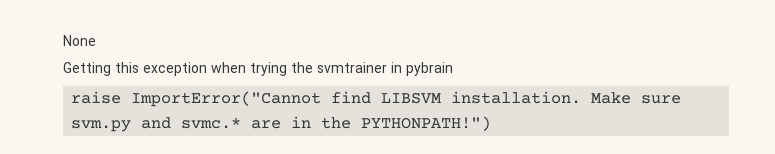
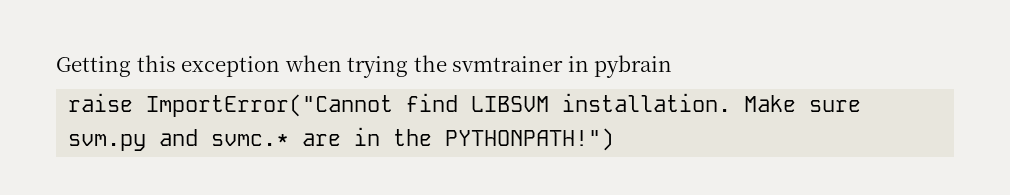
- None

